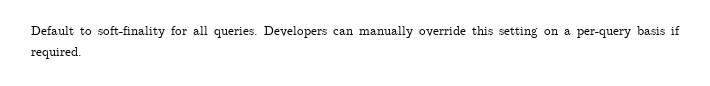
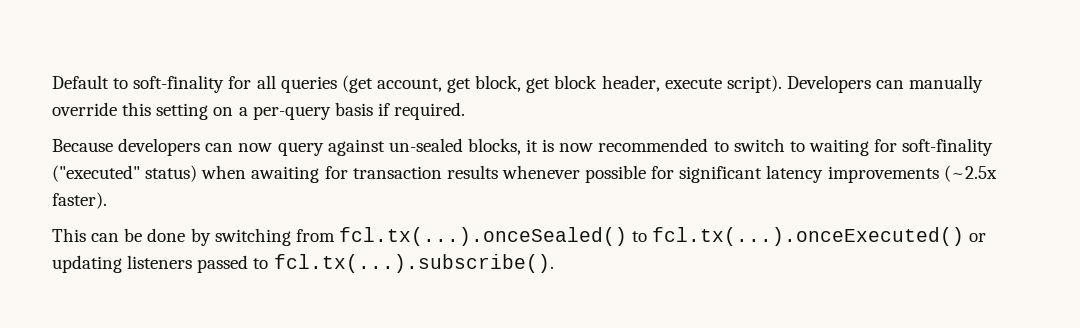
- Default to soft-finality for all queries.
+ Default to soft-finality for all queries (get account, get block, get block header, execute script).
+ Because developers can now query against un-sealed blocks, it is now recommended to switch to waiting for soft-finality ("executed" status) when awaiting for transaction results whenever possible for significant latency improvements (~2.5x faster).
+ This can be done by switching from fcl.tx(...).onceSealed() to fcl.tx(...).onceExecuted() or updating listeners passed to fcl.tx(...).subscribe().

